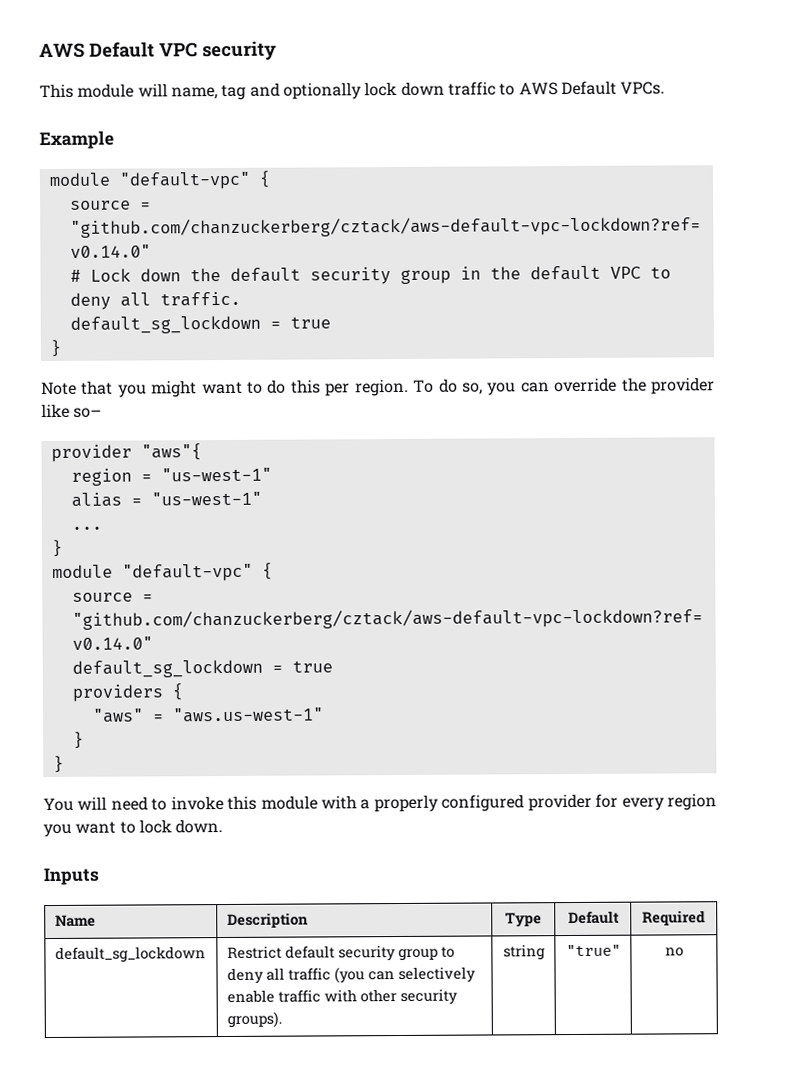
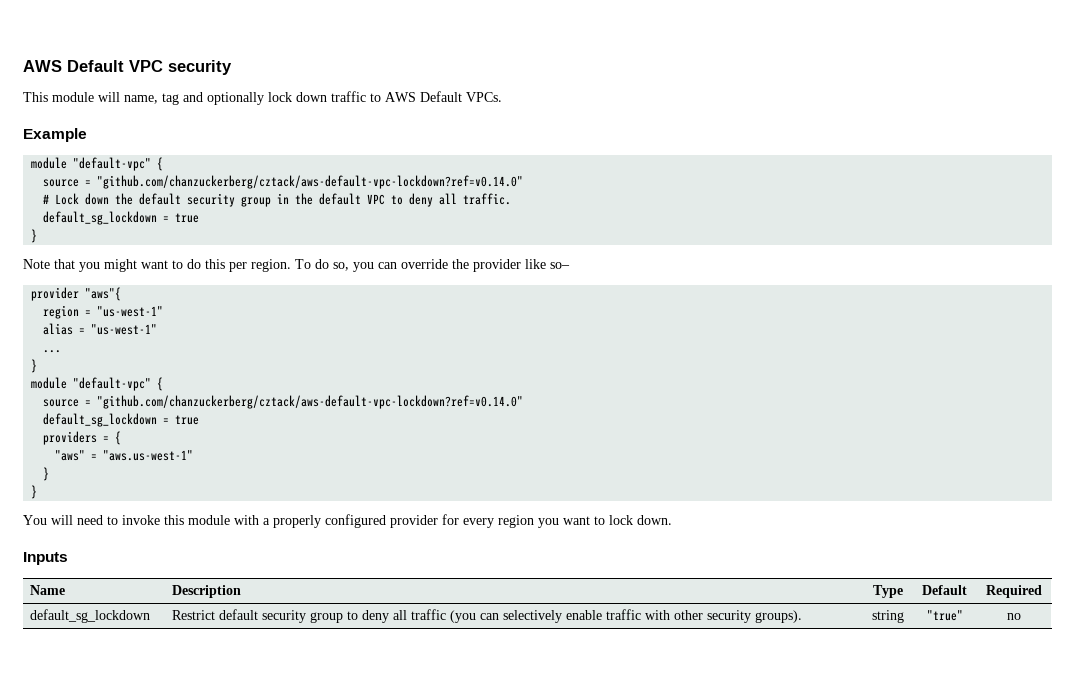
- providers {
+ providers = {

